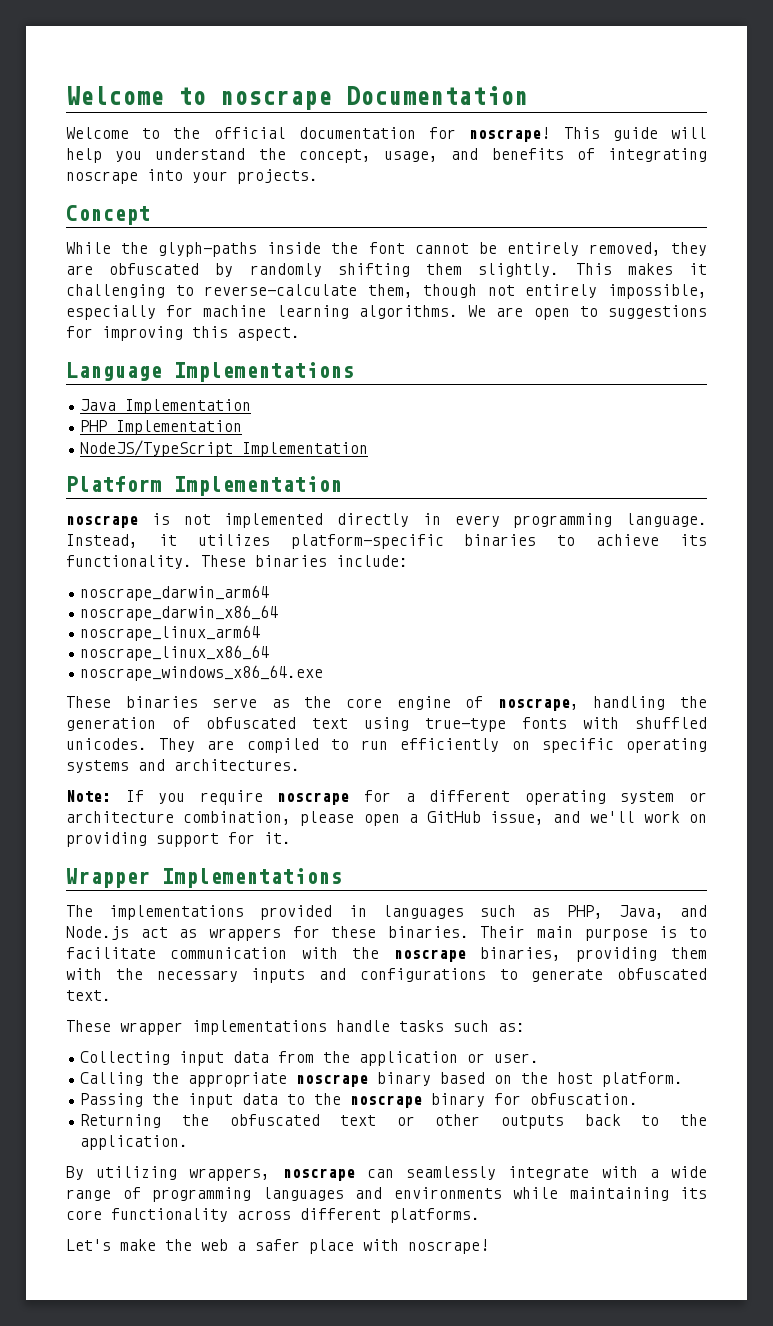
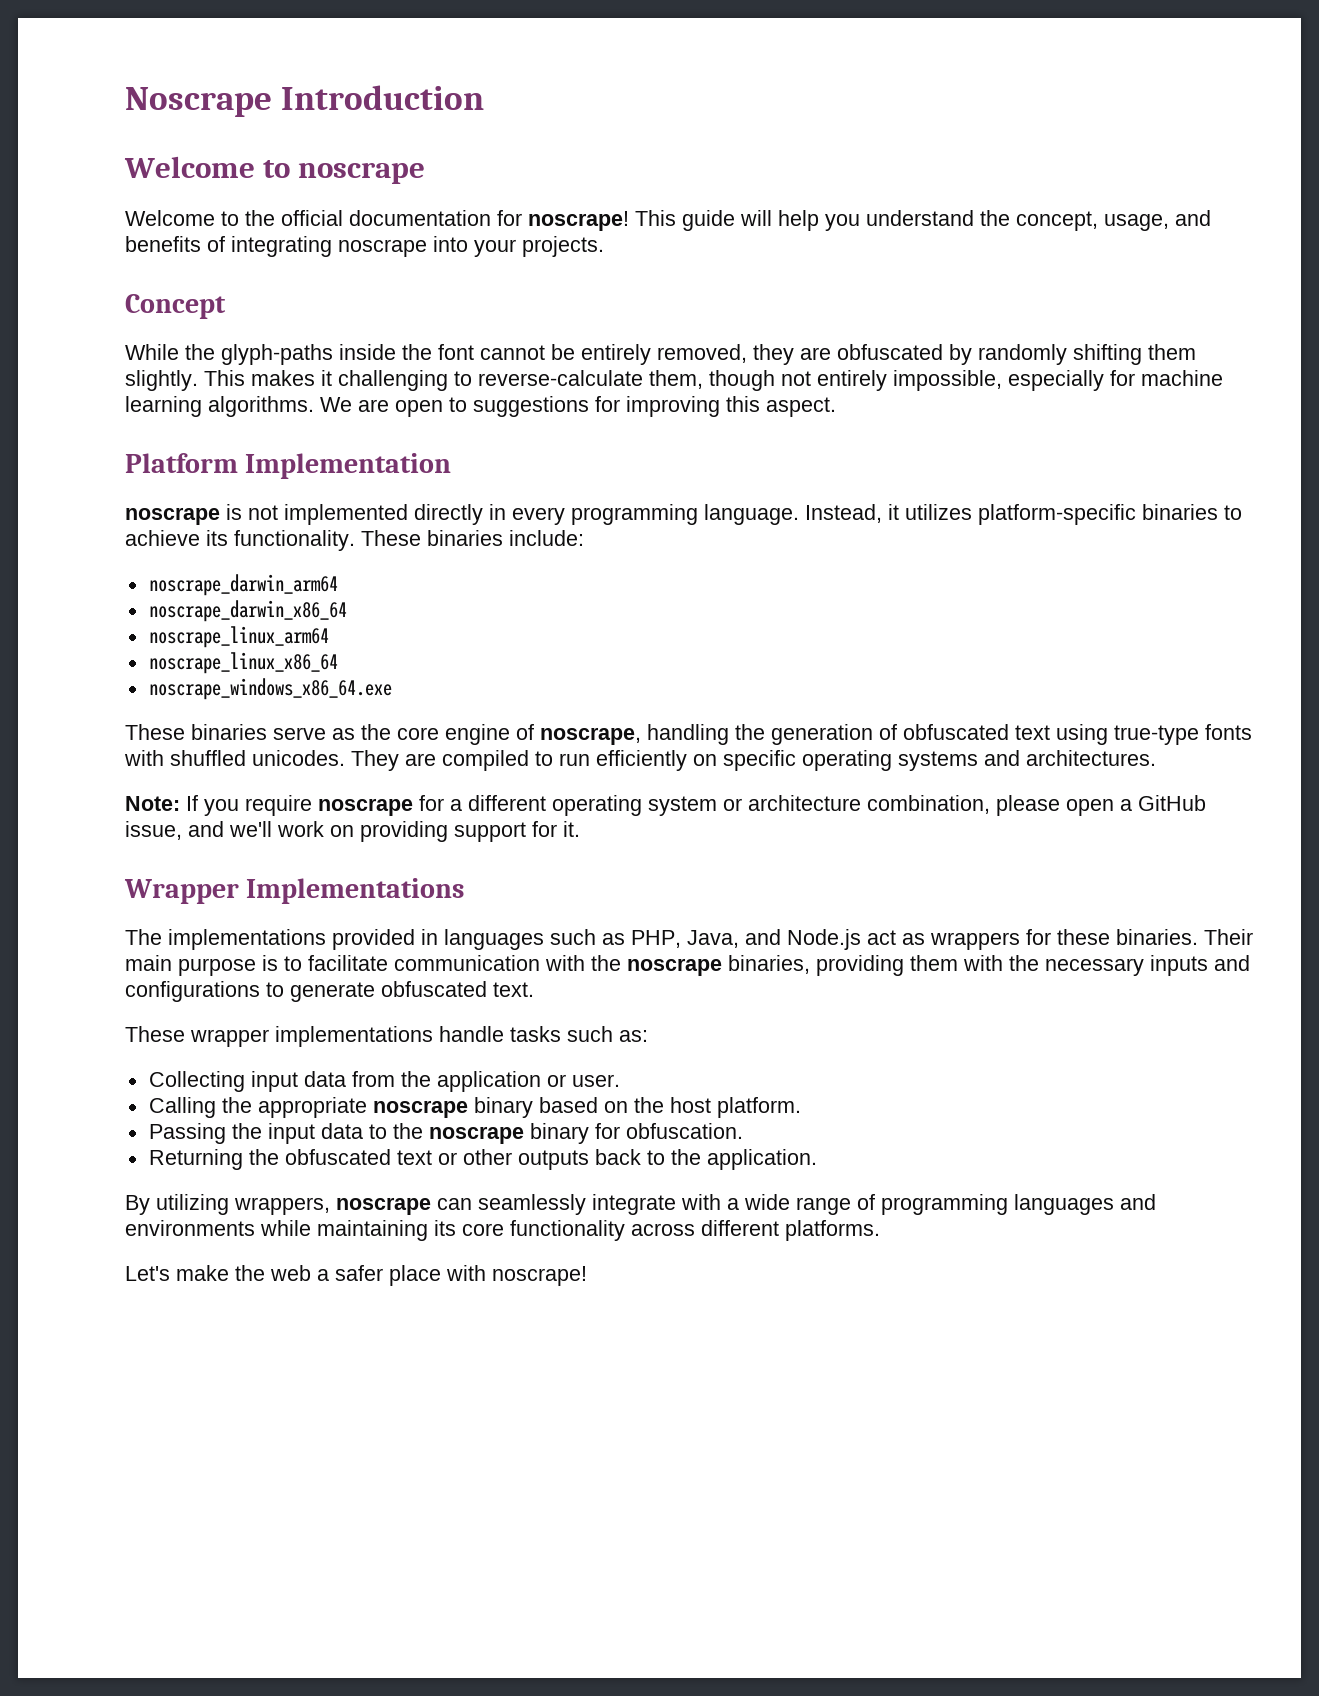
+ Noscrape Introduction
- Welcome to noscrape Documentation
+ Welcome to noscrape
- Language Implementations
- Java Implementation
- PHP Implementation
- NodeJS/TypeScript Implementation

